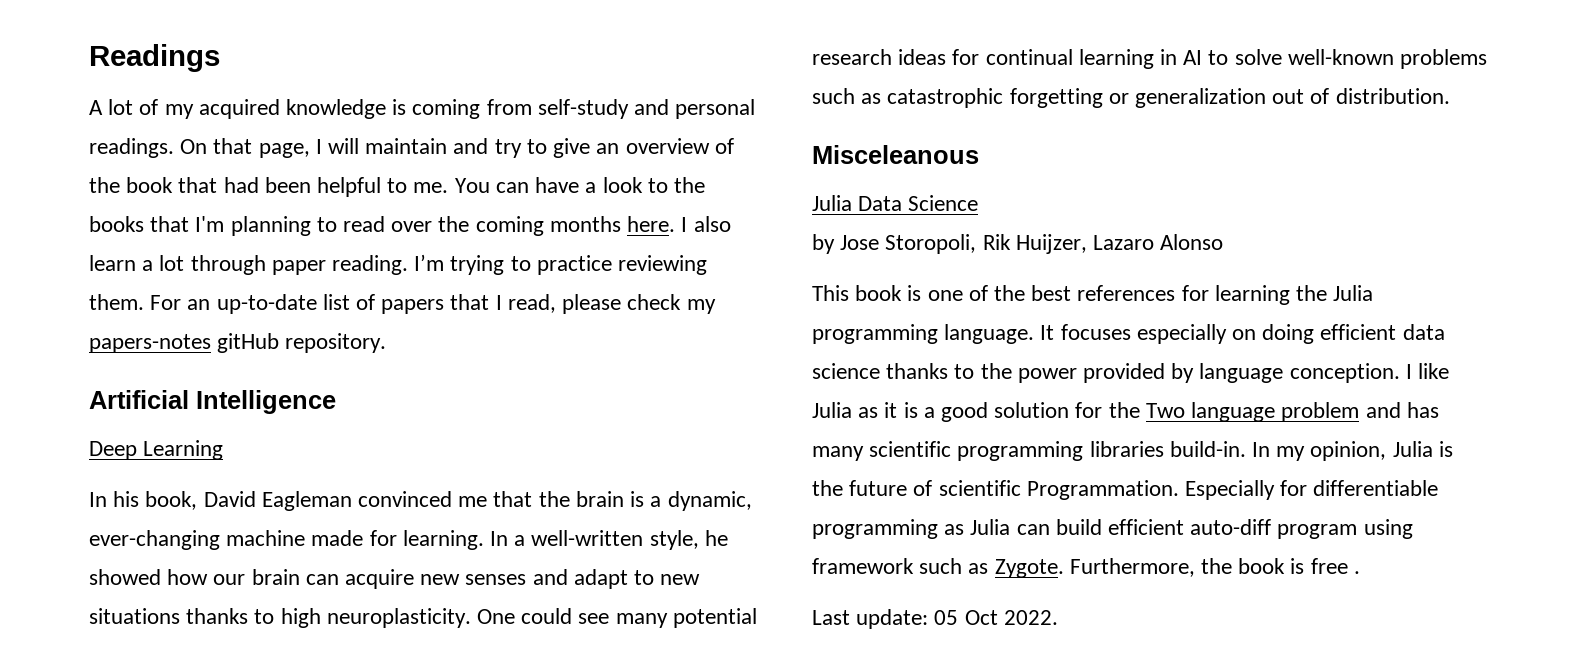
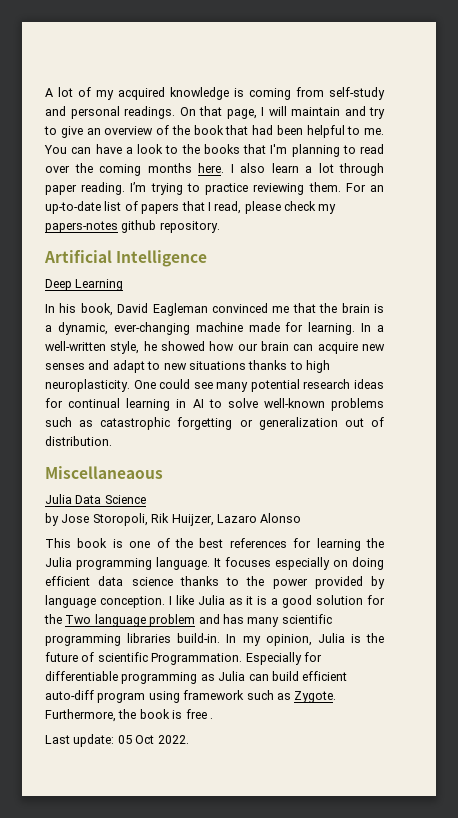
- Readings
- For an up-to-date list of papers that I read, please check my papers-notes gitHub repository.
+ For an up-to-date list of papers that I read, please check my papers-notes github repository.
- Misceleanous
+ Miscellaneaous

